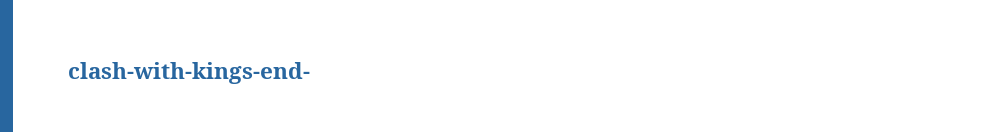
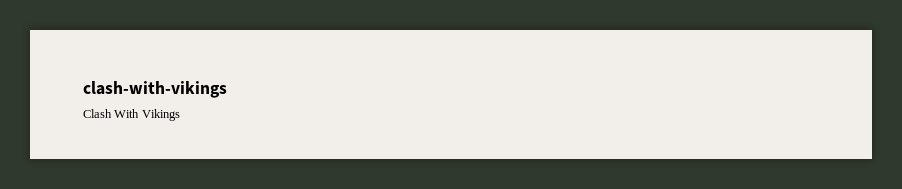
- clash-with-kings-end-
+ clash-with-vikings
+ Clash With Vikings

